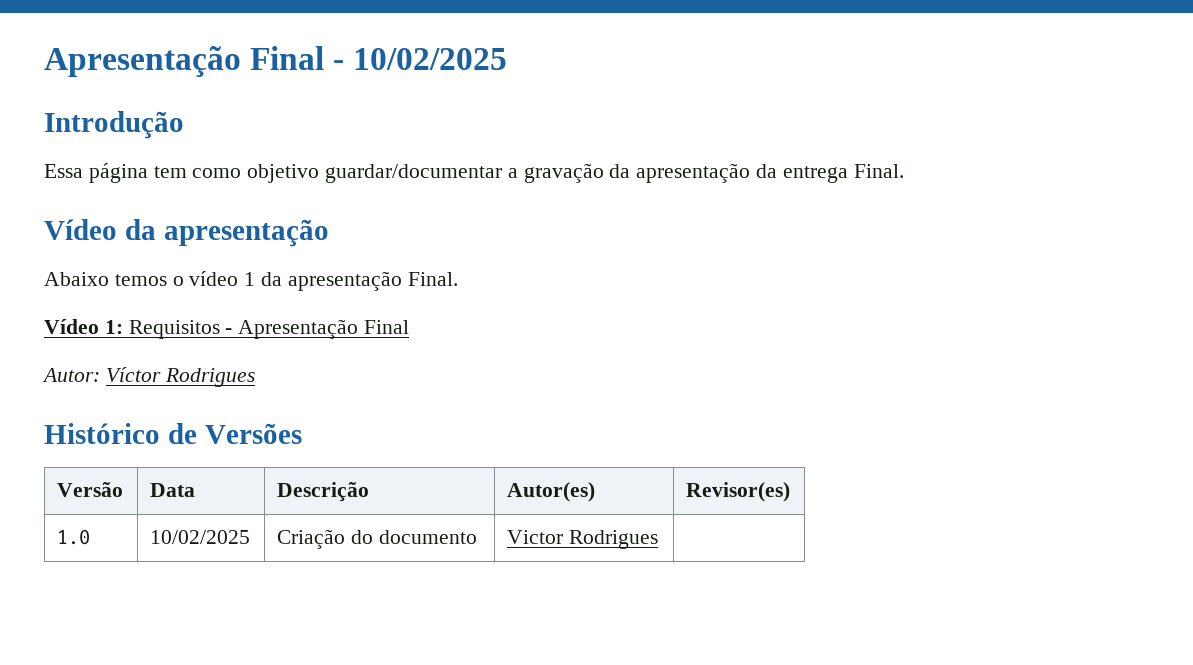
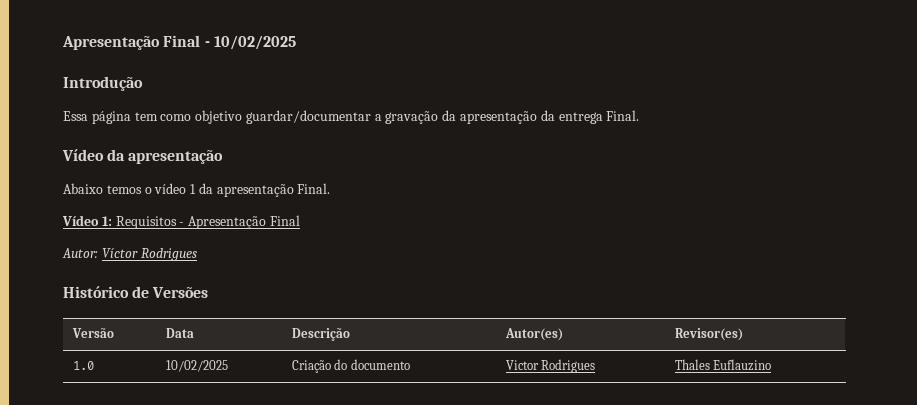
- 1.0 | 10/02/2025 | Criação do documento | Victor Rodrigues |
+ 1.0 | 10/02/2025 | Criação do documento | Victor Rodrigues | Thales Euflauzino

